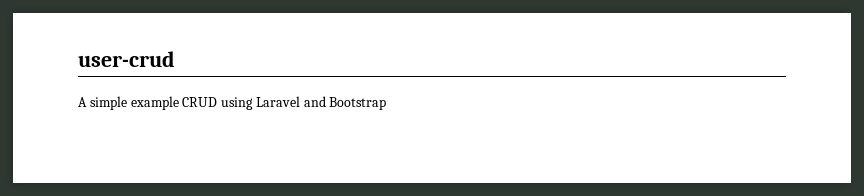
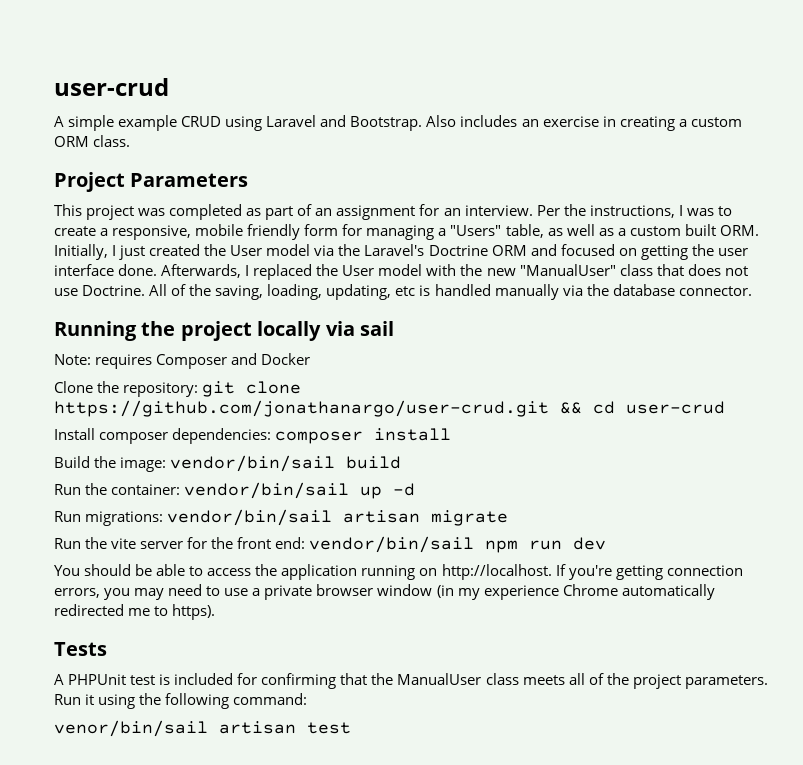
- A simple example CRUD using Laravel and Bootstrap
+ A simple example CRUD using Laravel and Bootstrap. Also includes an exercise in creating a custom ORM class.
+ Project Parameters
+ This project was completed as part of an assignment for an interview. Per the instructions, I was to create a responsive, mobile friendly form for managing a "Users" table, as well as a custom built ORM. Initially, I just created the User model via the Laravel's Doctrine ORM and focused on getting the user interface done. Afterwards, I replaced the User model with the new "ManualUser" class that does not use Doctrine. All of the saving, loading, updating, etc is handled manually via the database connector.
+ Running the project locally via sail
+ Note: requires Composer and Docker
+ Clone the repository: git clone https://github.com/jonathanargo/user-crud.git && cd user-crud
+ Install composer dependencies: composer install
+ Build the image: vendor/bin/sail build
+ Run the container: vendor/bin/sail up -d
+ Run migrations: vendor/bin/sail artisan migrate
+ Run the vite server for the front end: vendor/bin/sail npm run dev
+ You should be able to access the application running on http://localhost. If you're getting connection errors, you may need to use a private browser window (in my experience Chrome automatically redirected me to https).
+ Tests
+ A PHPUnit test is included for confirming that the ManualUser class meets all of the project parameters. Run it using the following command:
+ venor/bin/sail artisan test

